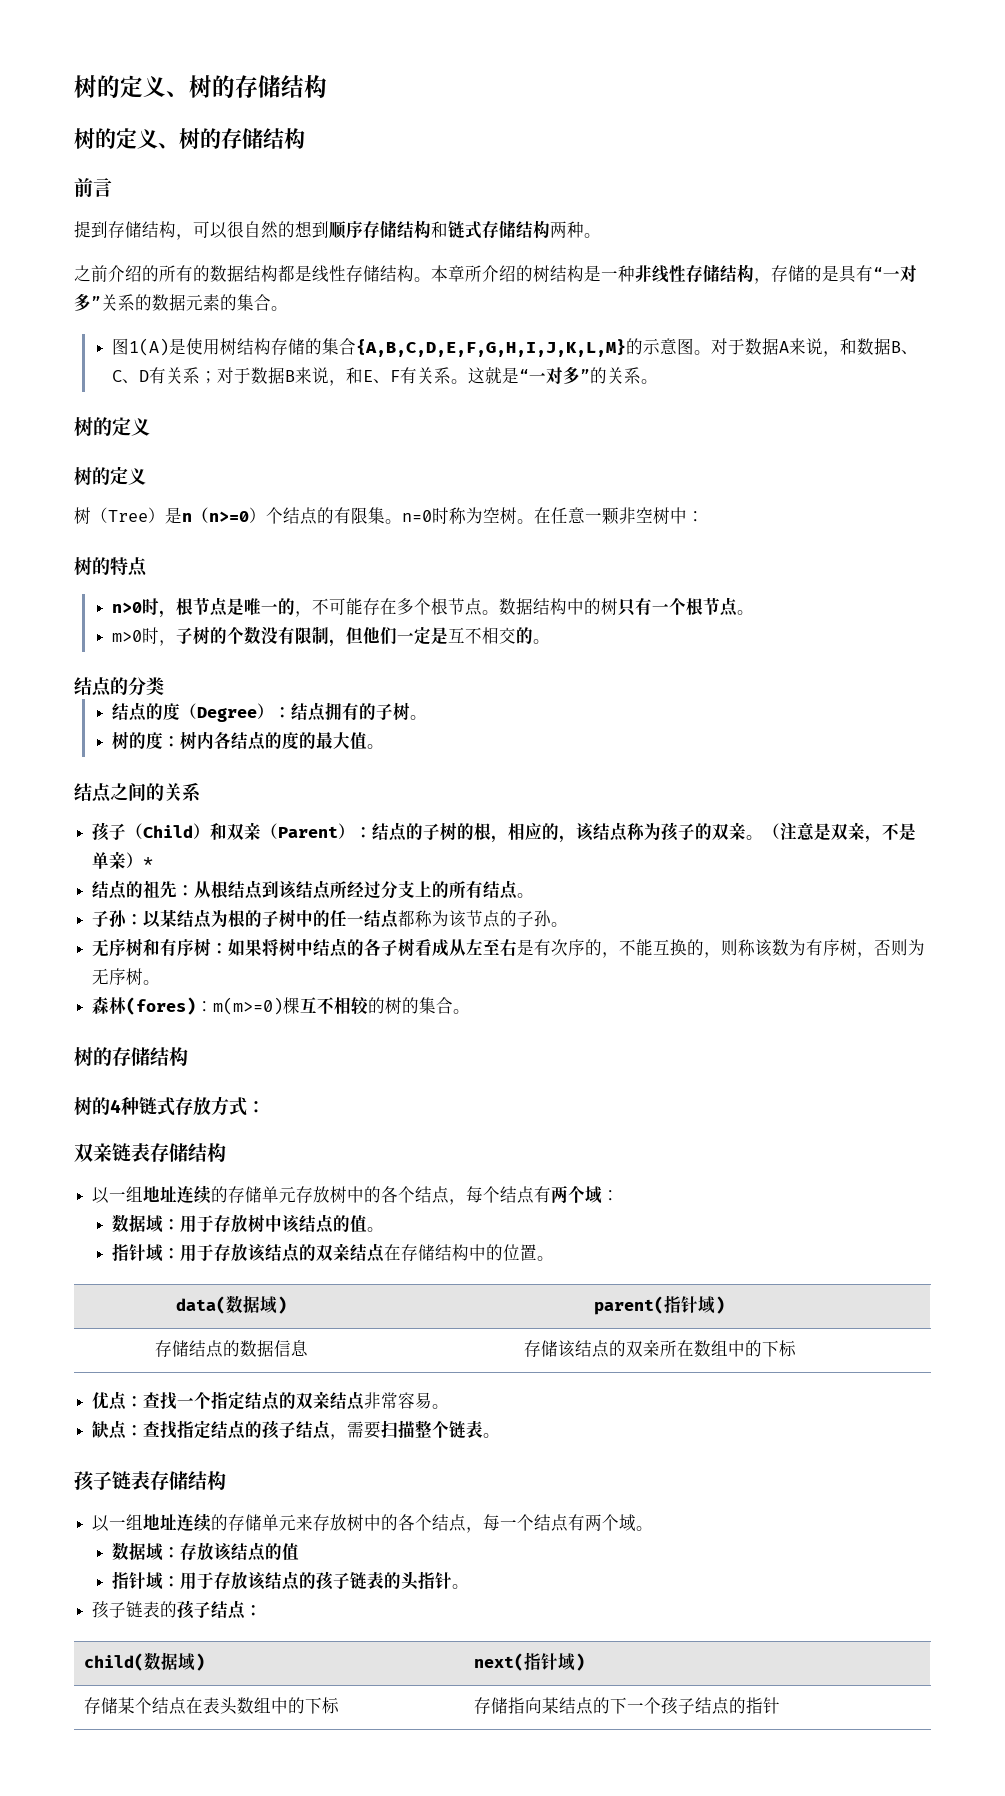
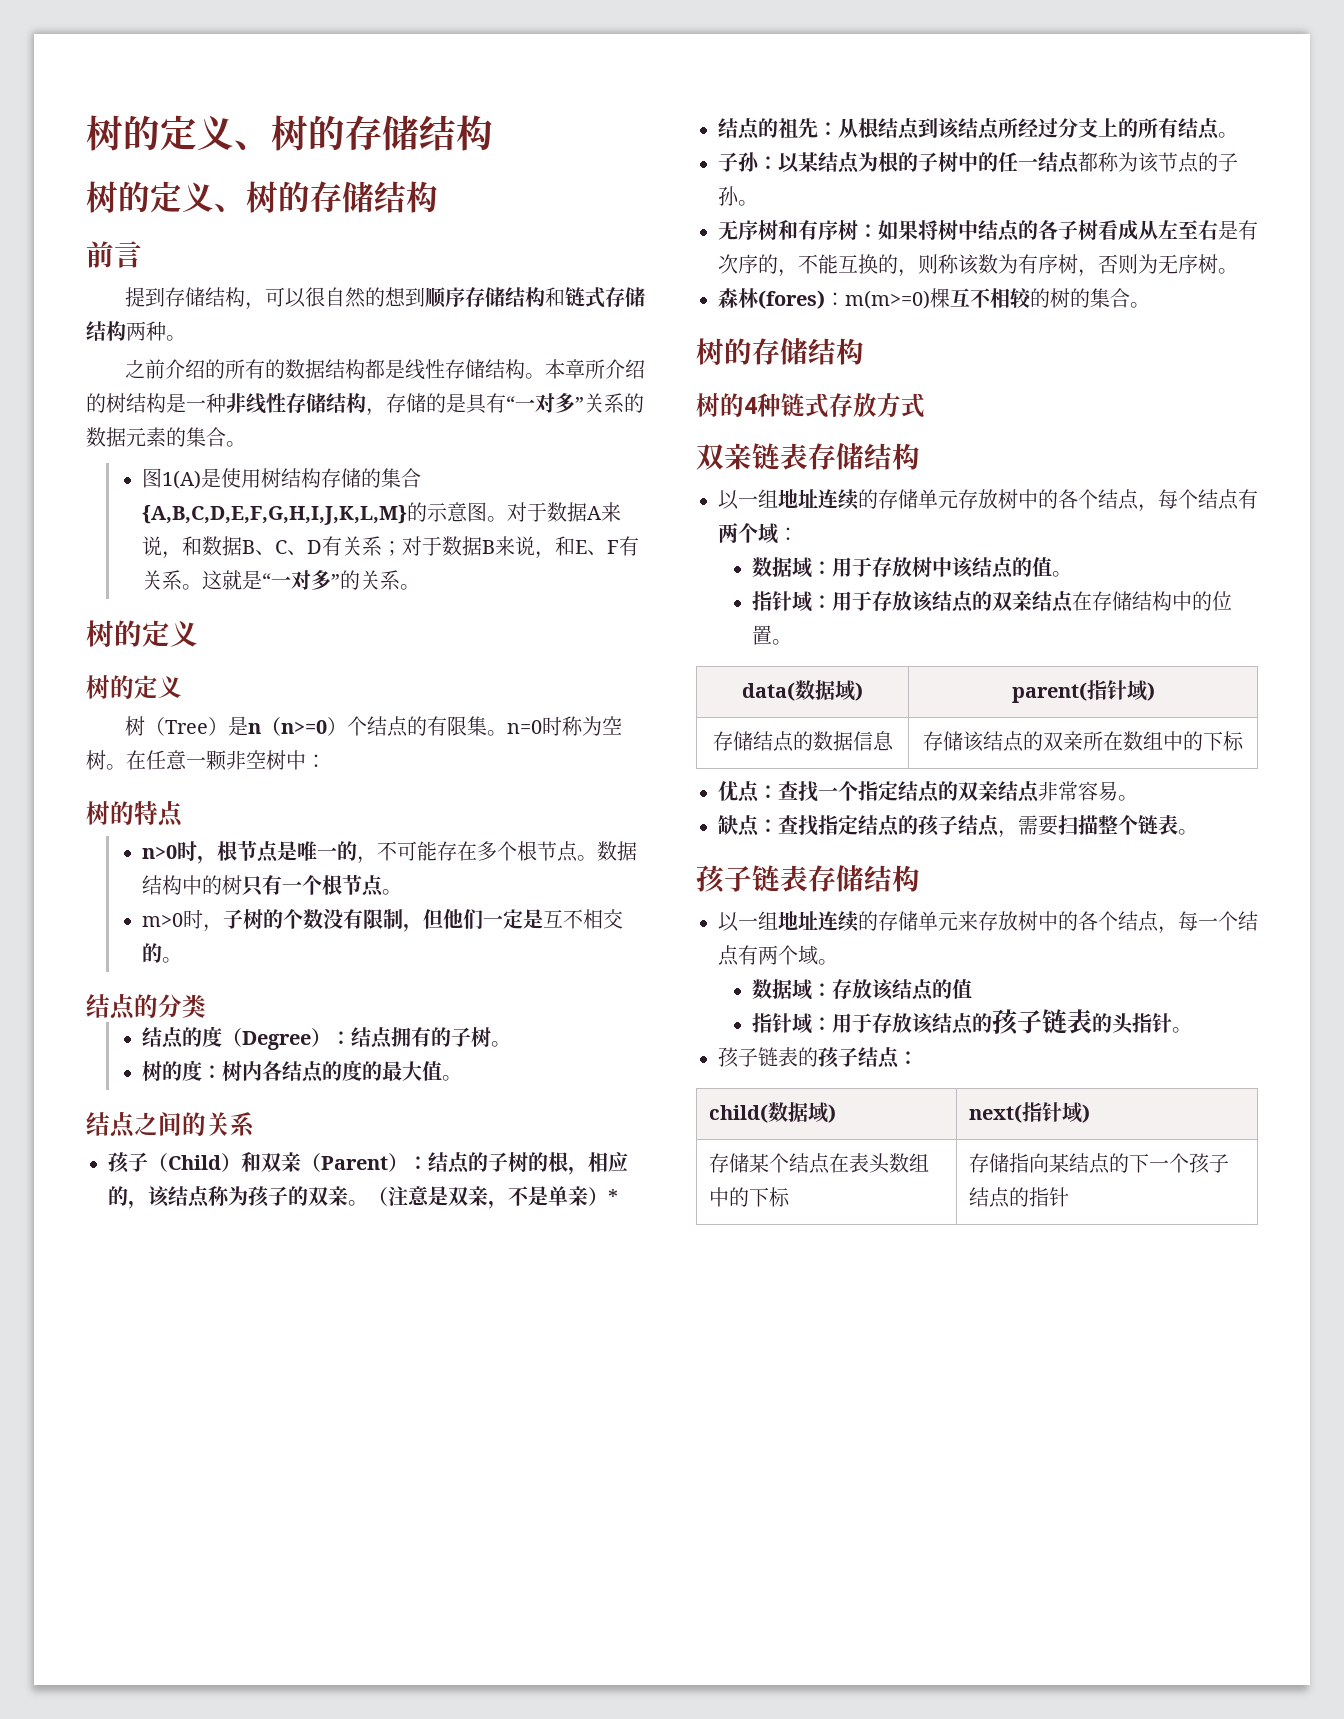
- 树的4种链式存放方式：
+ 树的4种链式存放方式

